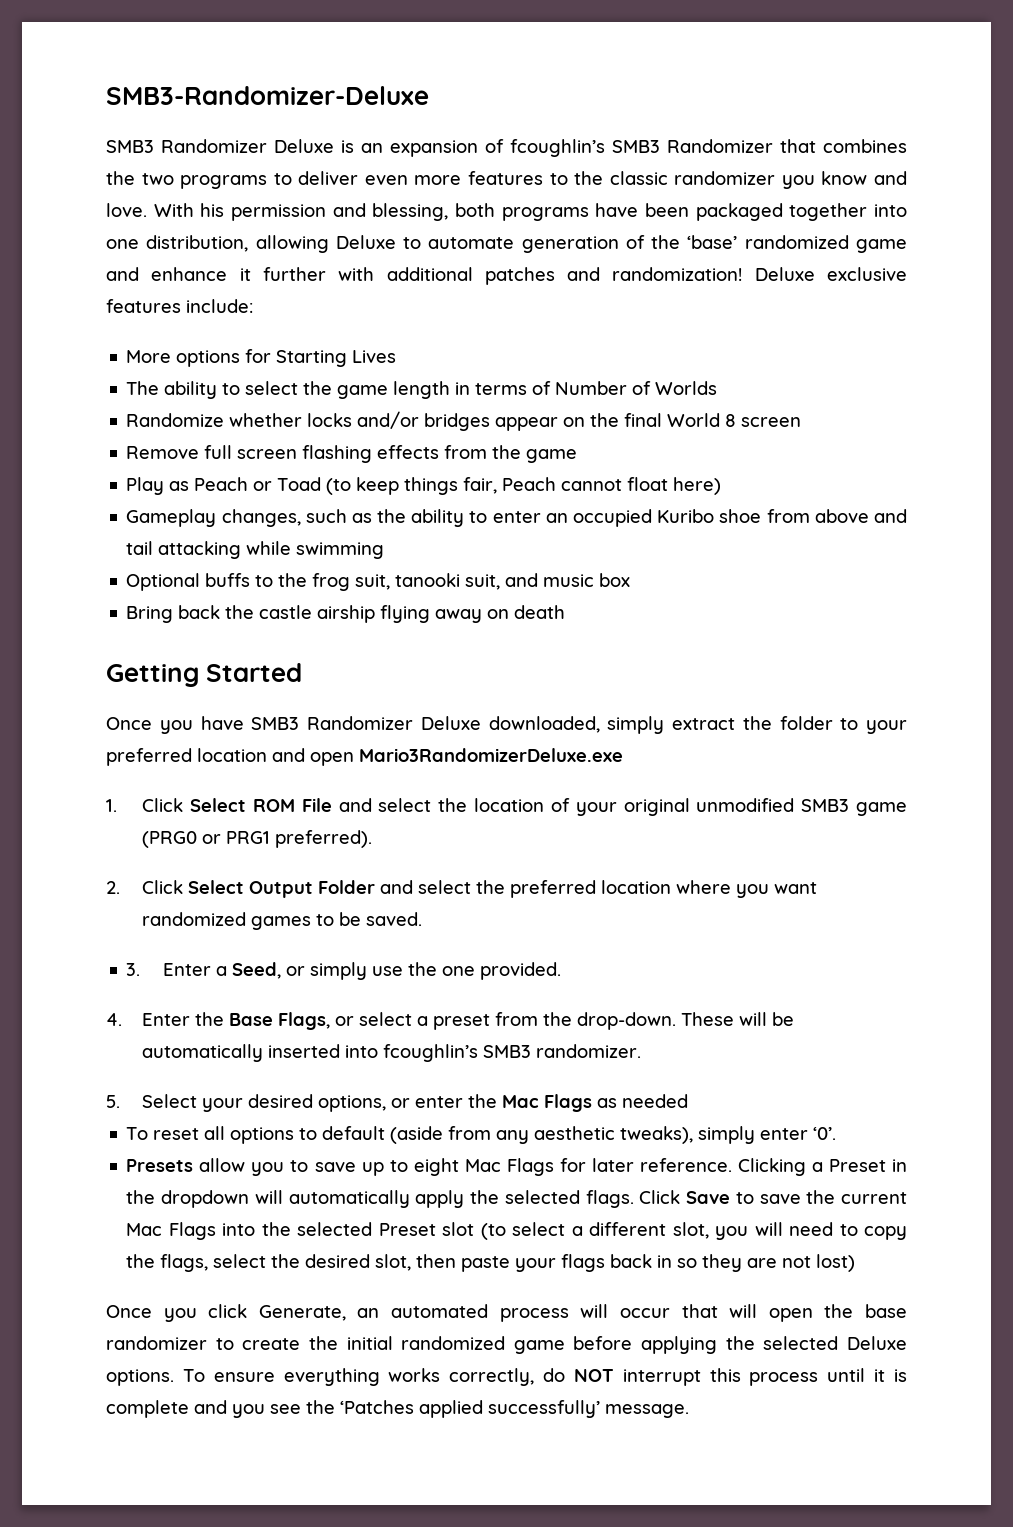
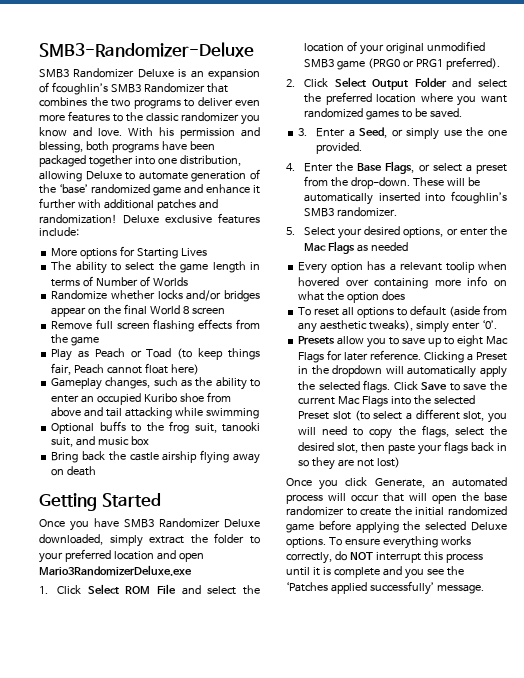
+ Every option has a relevant toolip when hovered over containing more info on what the option does

